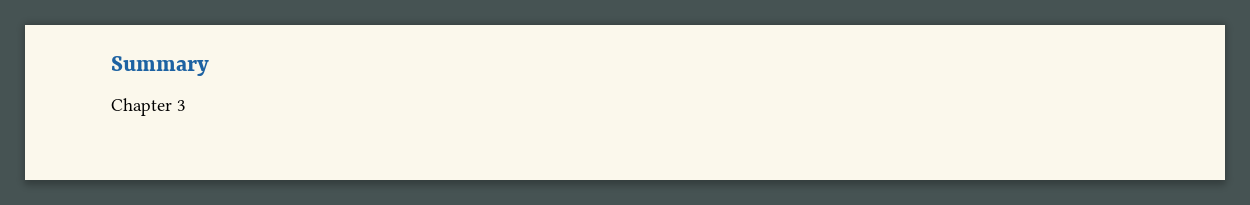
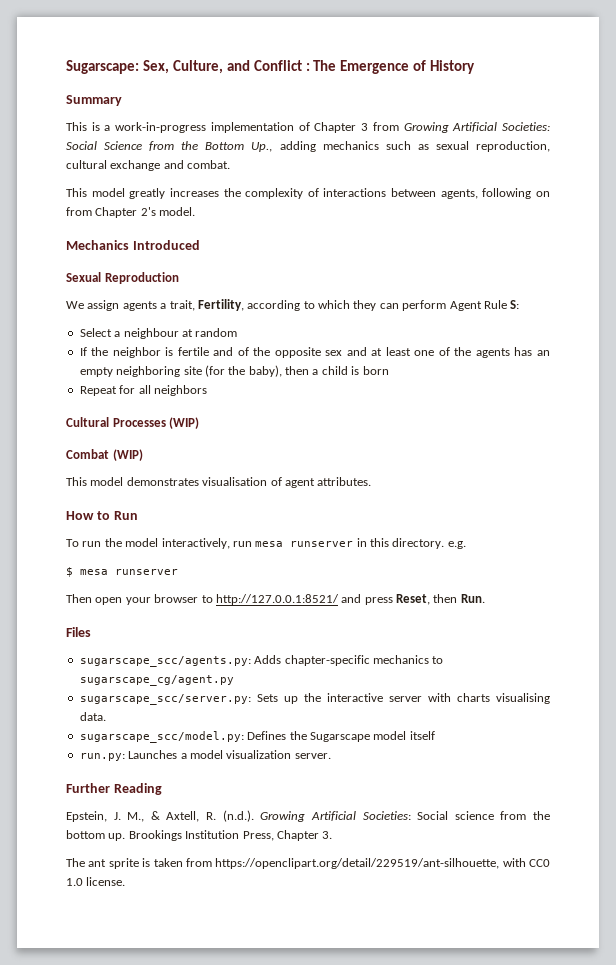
+ Sugarscape: Sex, Culture, and Conflict : The Emergence of History
  Summary
- Chapter 3
+ This is a work-in-progress implementation of Chapter 3 from Growing Artificial Societies: Social Science from the Bottom Up., adding mechanics such as sexual reproduction, cultural exchange and combat.
+ This model greatly increases the complexity of interactions between agents, following on from Chapter 2's model.
+ Mechanics Introduced
+ Sexual Reproduction
+ We assign agents a trait, Fertility, according to which they can perform Agent Rule S:
+ Select a neighbour at random
+ If the neighbor is fertile and of the opposite sex and at least one of the agents has an empty neighboring site (for the baby), then a child is born
+ Repeat for all neighbors
+ Cultural Processes (WIP)
+ Combat (WIP)
+ This model demonstrates visualisation of agent attributes.
+ How to Run
+ To run the model interactively, run mesa runserver in this directory. e.g.
+ $ mesa runserver
+ Then open your browser to http://127.0.0.1:8521/ and press Reset, then Run.
+ Files
+ sugarscape_scc/agents.py: Adds chapter-specific mechanics to sugarscape_cg/agent.py
+ sugarscape_scc/server.py: Sets up the interactive server with charts visualising data.
+ sugarscape_scc/model.py: Defines the Sugarscape model itself
+ run.py: Launches a model visualization server.
+ Further Reading
+ Epstein, J. M., & Axtell, R. (n.d.). Growing Artificial Societies: Social science from the bottom up. Brookings Institution Press, Chapter 3.
+ The ant sprite is taken from https://openclipart.org/detail/229519/ant-silhouette, with CC0 1.0 license.

